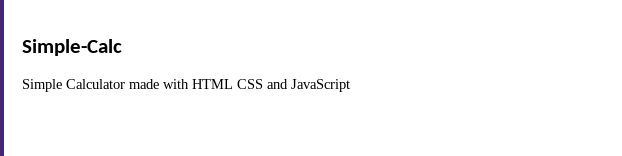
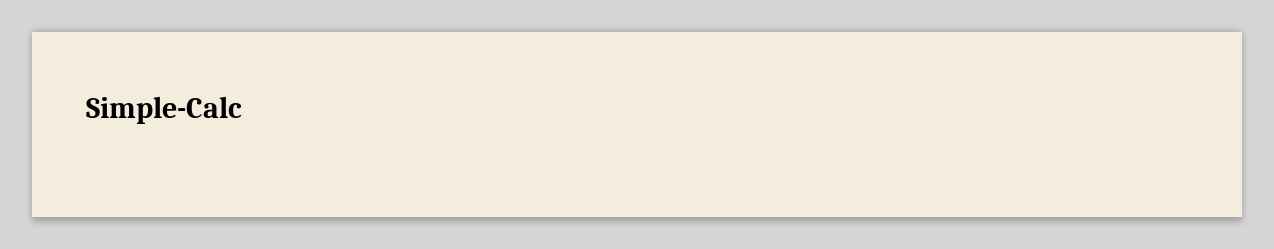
- Simple Calculator made with HTML CSS and JavaScript

